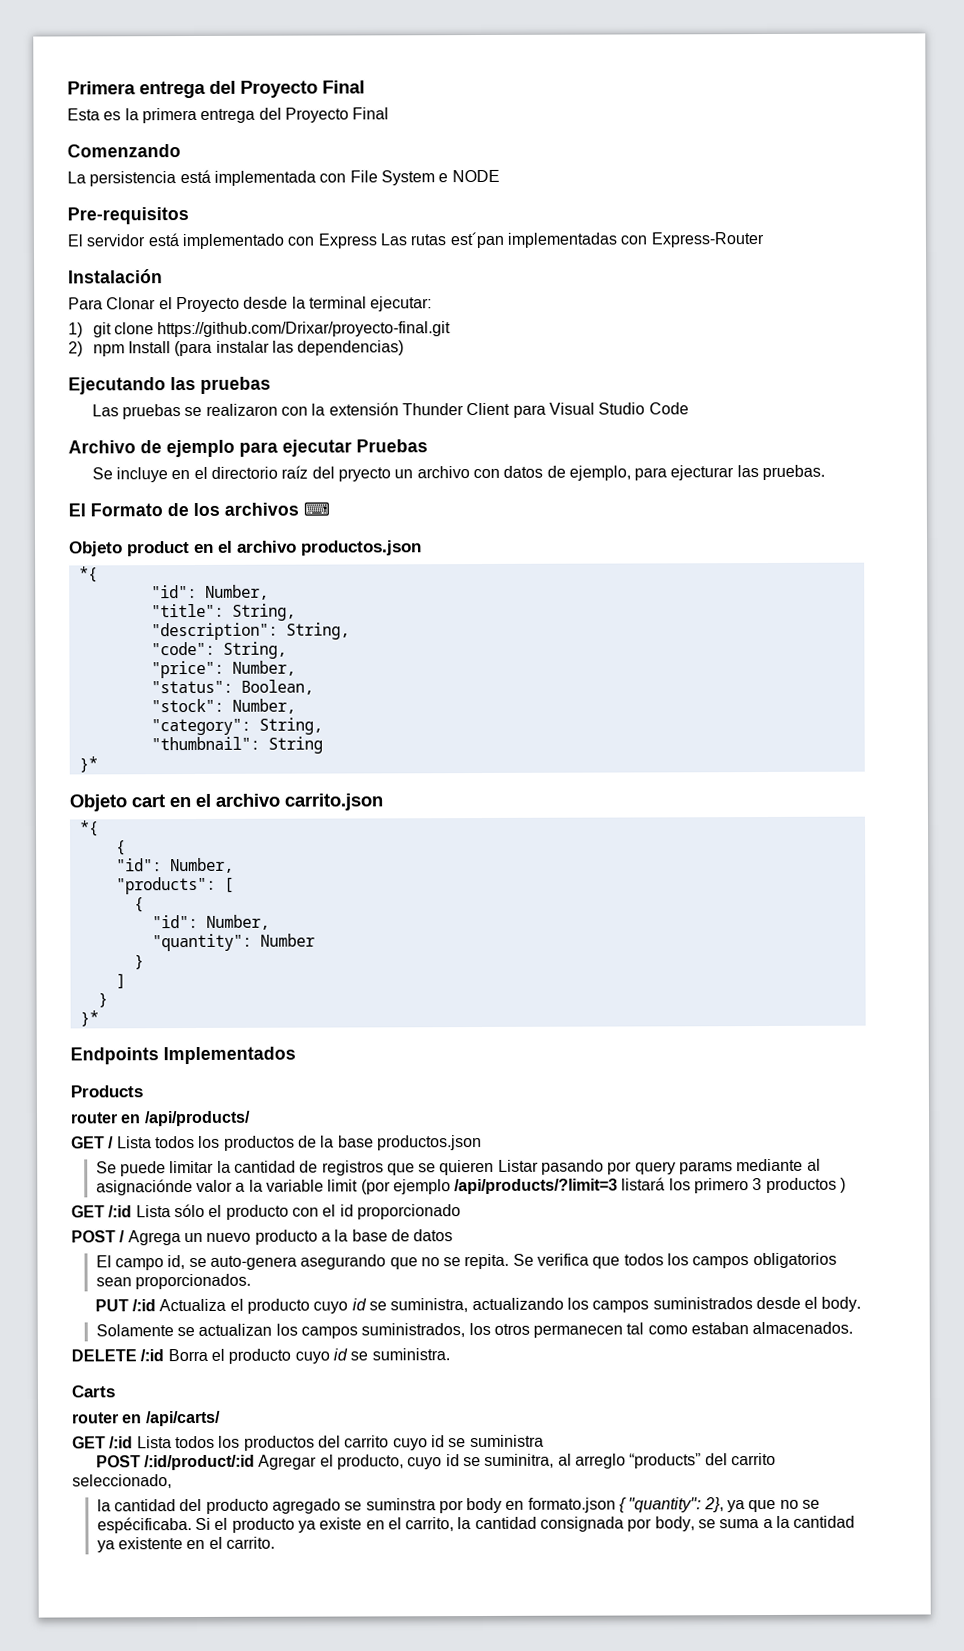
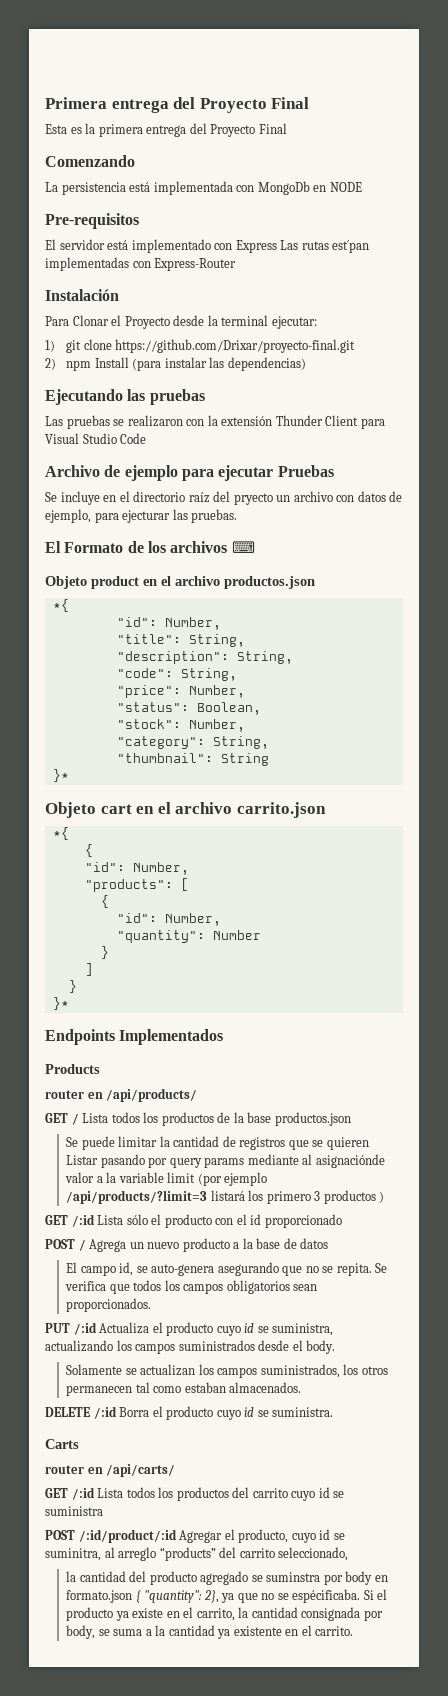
- La persistencia está implementada con File System e NODE
+ La persistencia está implementada con MongoDb en NODE

